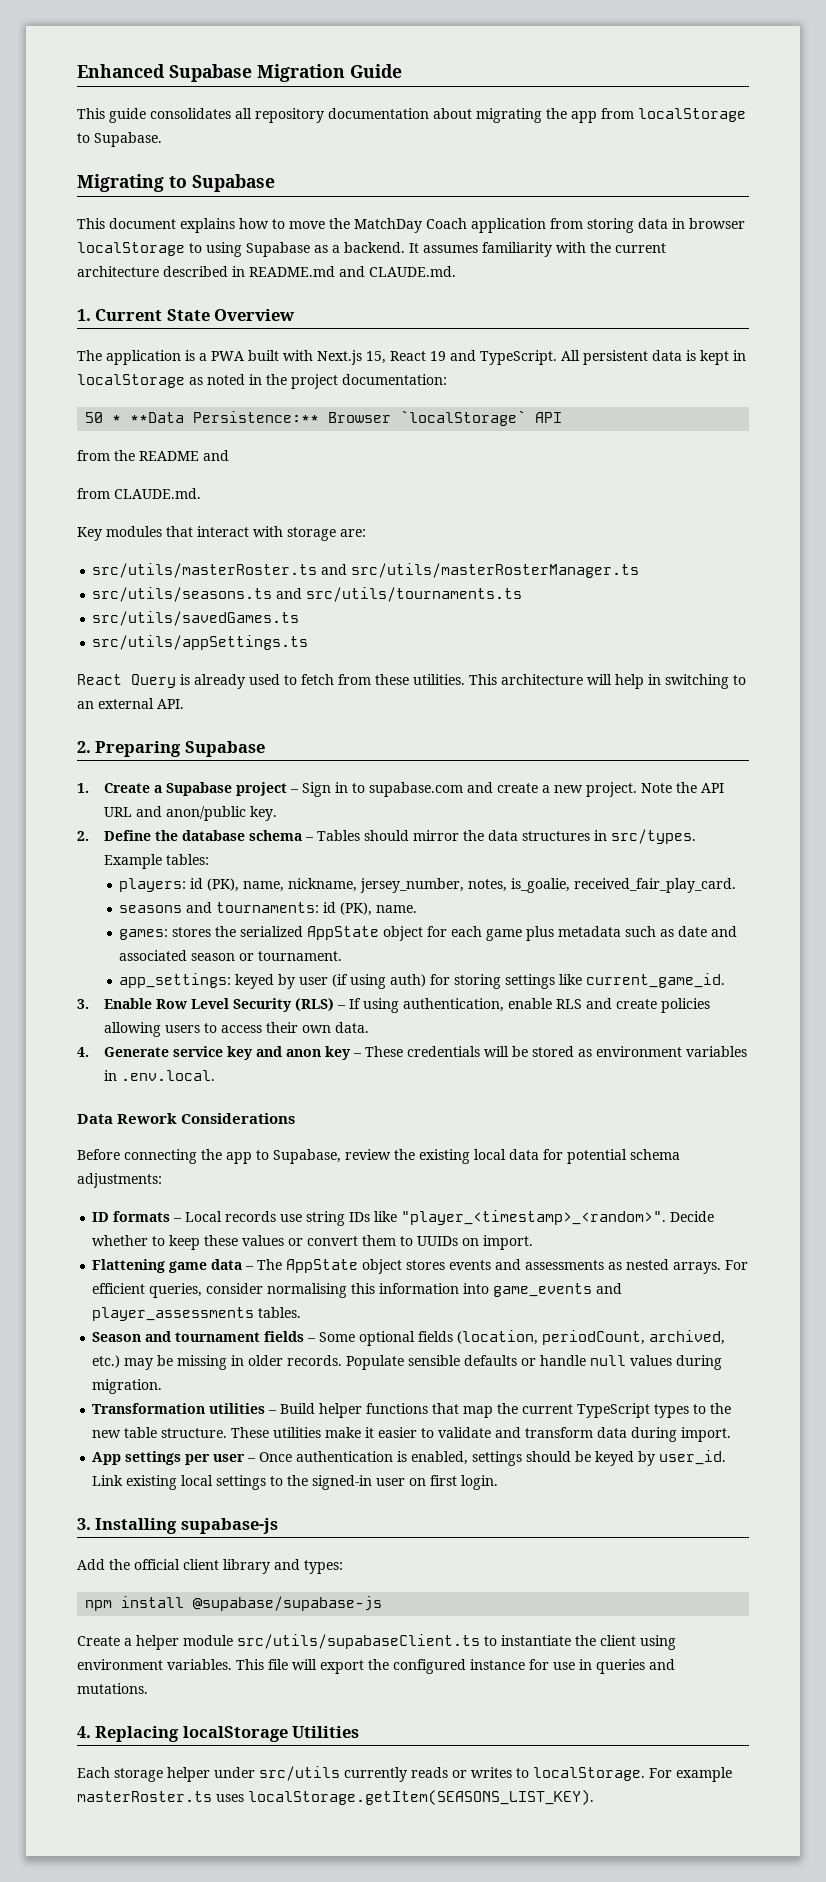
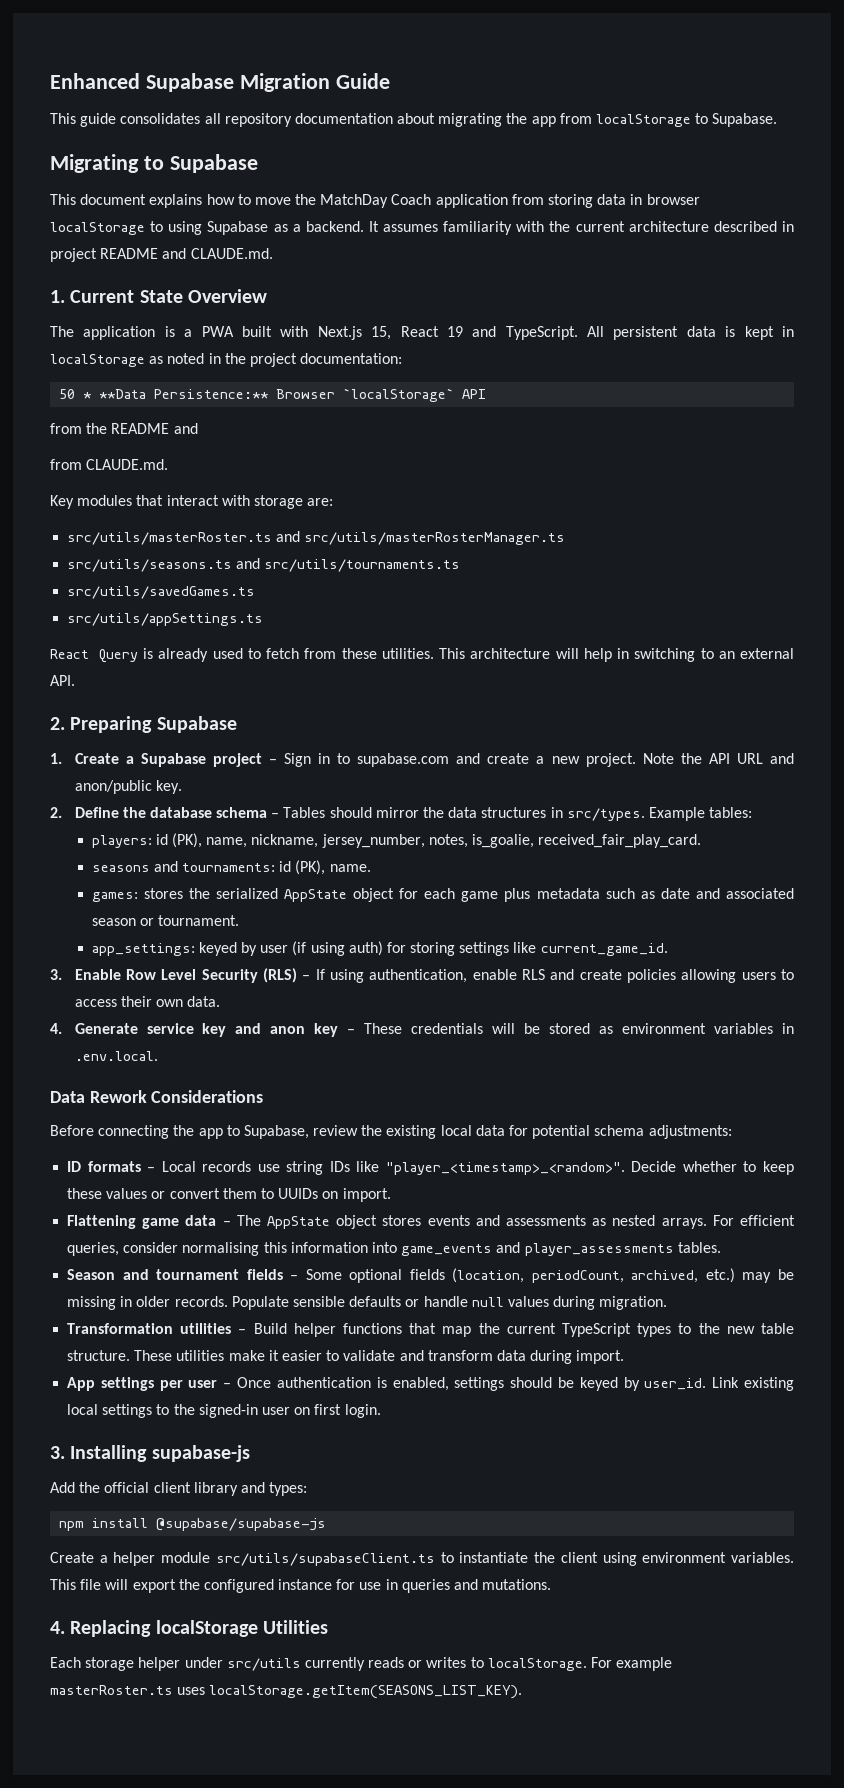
- It assumes familiarity with the current architecture described in README.md and CLAUDE.md.
+ It assumes familiarity with the current architecture described in project README and CLAUDE.md.

